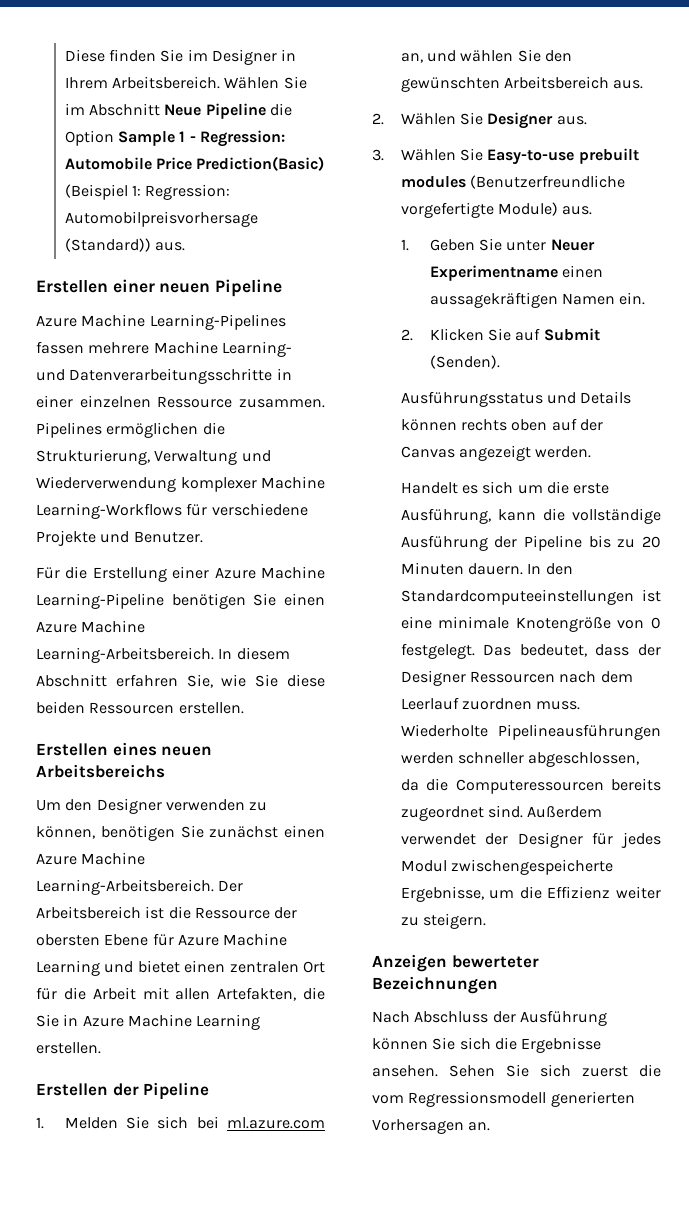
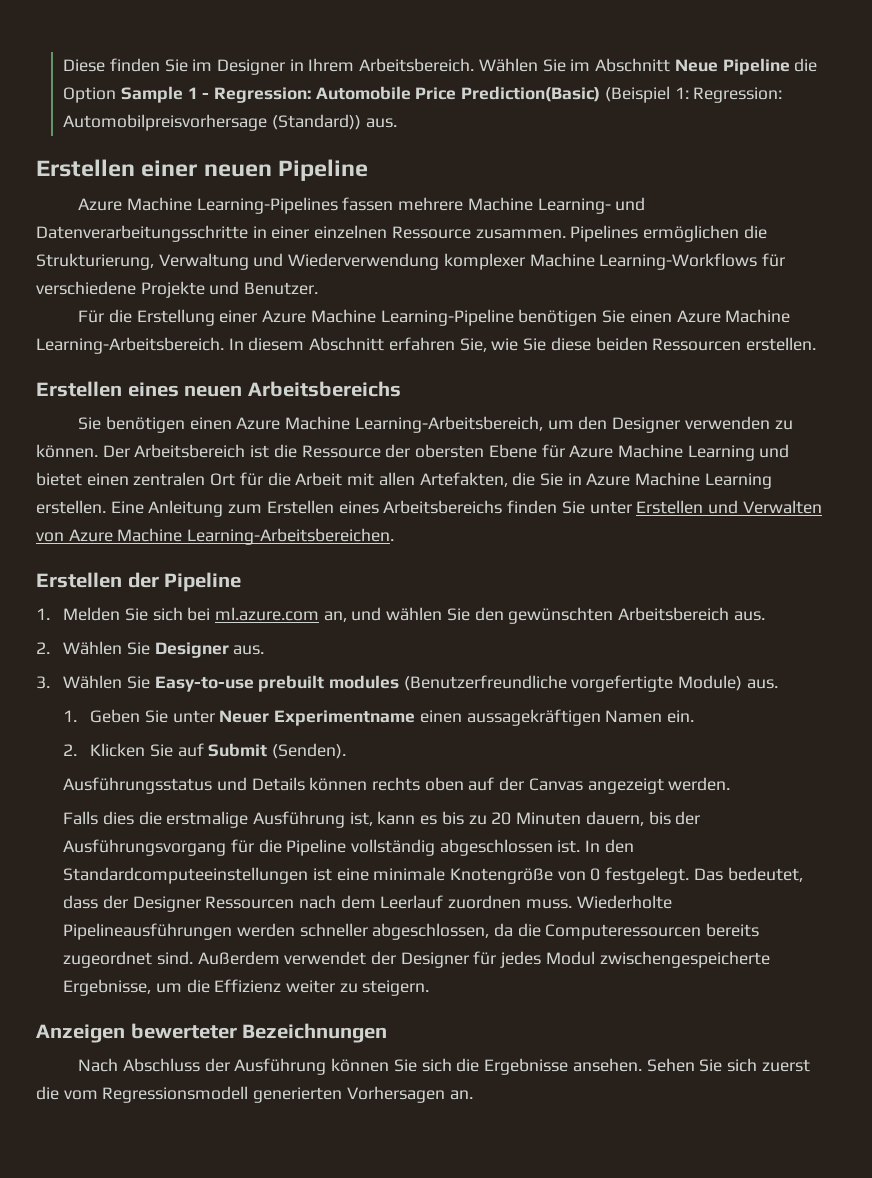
- Um den Designer verwenden zu können, benötigen Sie zunächst einen Azure Machine Learning-Arbeitsbereich.
+ Sie benötigen einen Azure Machine Learning-Arbeitsbereich, um den Designer verwenden zu können.
+ Eine Anleitung zum Erstellen eines Arbeitsbereichs finden Sie unter Erstellen und Verwalten von Azure Machine Learning-Arbeitsbereichen.
- Handelt es sich um die erste Ausführung, kann die vollständige Ausführung der Pipeline bis zu 20 Minuten dauern.
+ Falls dies die erstmalige Ausführung ist, kann es bis zu 20 Minuten dauern, bis der Ausführungsvorgang für die Pipeline vollständig abgeschlossen ist.

